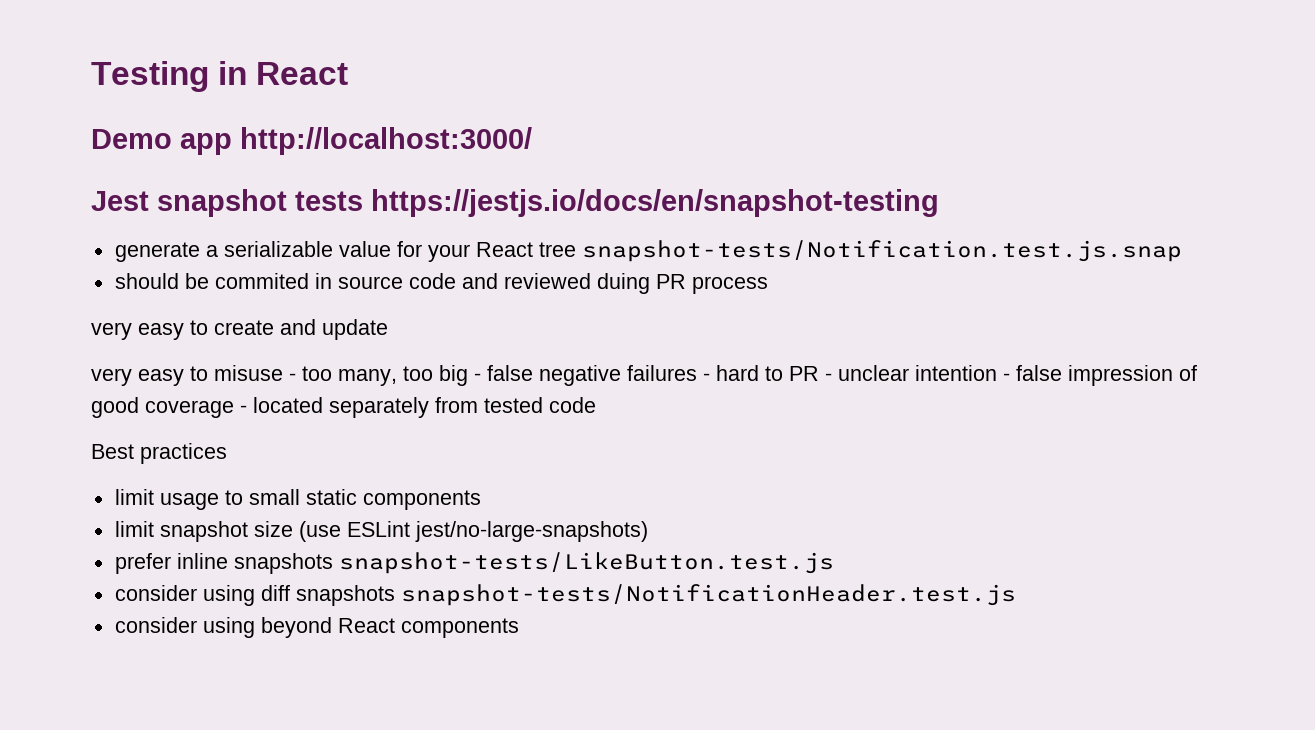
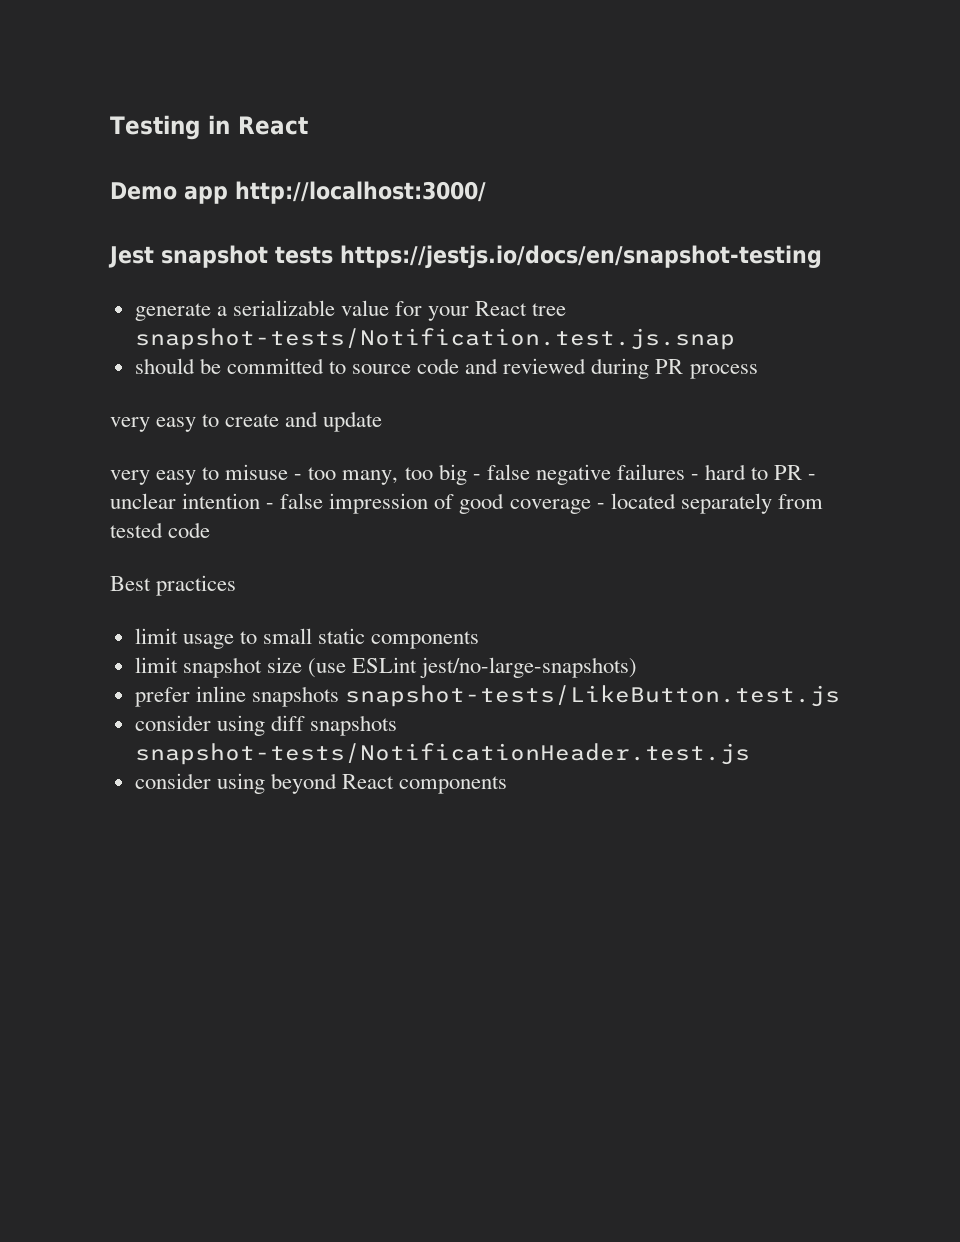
- should be commited in source code and reviewed duing PR process
+ should be committed to source code and reviewed during PR process

